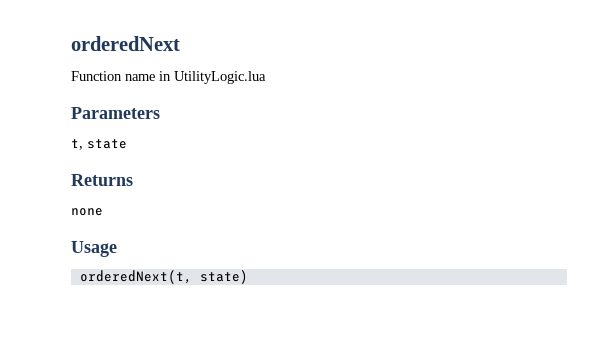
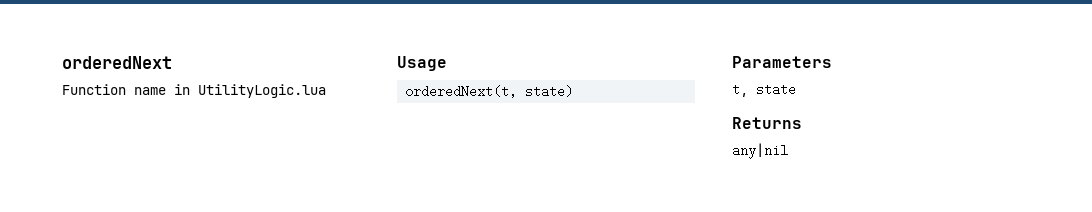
+ Usage
+ orderedNext(t, state)
- none
- Usage
- orderedNext(t, state)
+ any|nil

